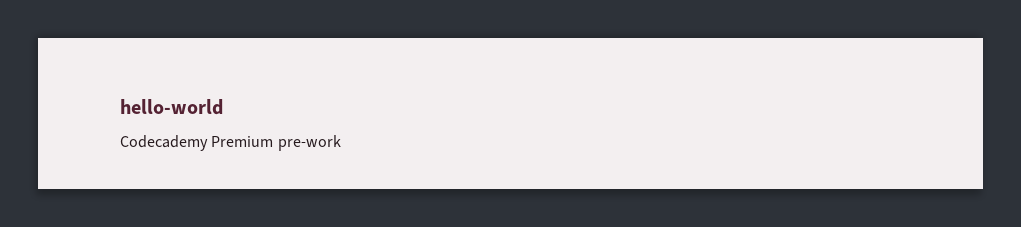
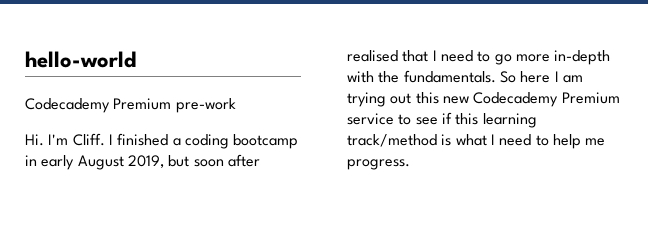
+ Hi. I'm Cliff. I finished a coding bootcamp in early August 2019, but soon after realised that I need to go more in-depth with the fundamentals. So here I am trying out this new Codecademy Premium service to see if this learning track/method is what I need to help me progress.

